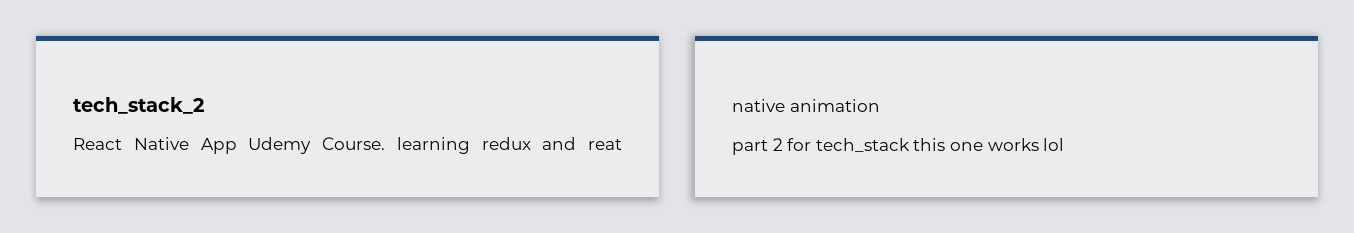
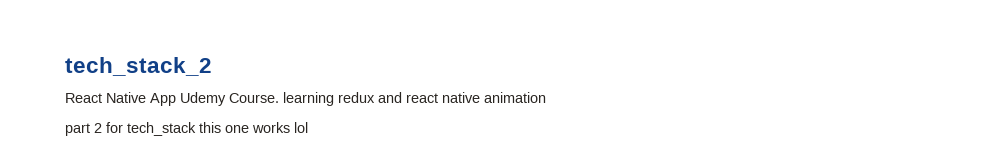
- React Native App Udemy Course. learning redux and reat native animation
+ React Native App Udemy Course. learning redux and react native animation

